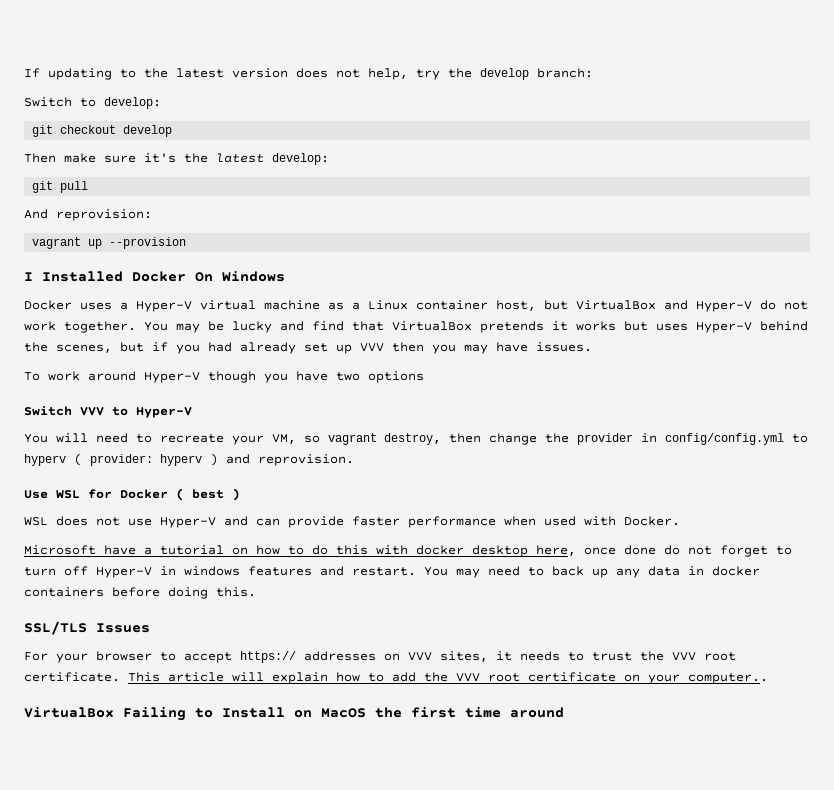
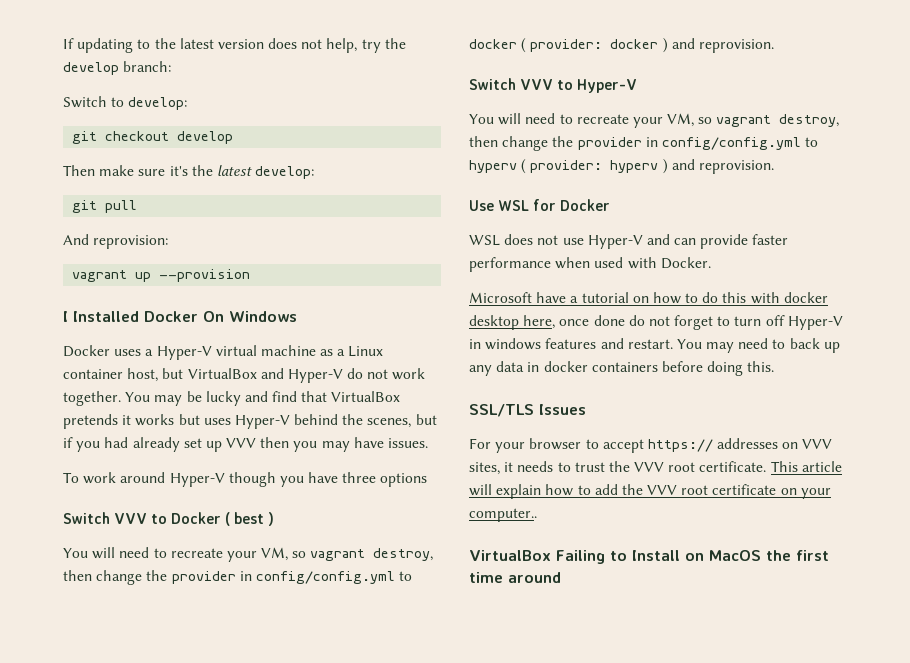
- To work around Hyper-V though you have two options
+ To work around Hyper-V though you have three options
+ Switch VVV to Docker ( best )
+ You will need to recreate your VM, so vagrant destroy, then change the provider in config/config.yml to docker ( provider: docker ) and reprovision.
- Use WSL for Docker ( best )
+ Use WSL for Docker

